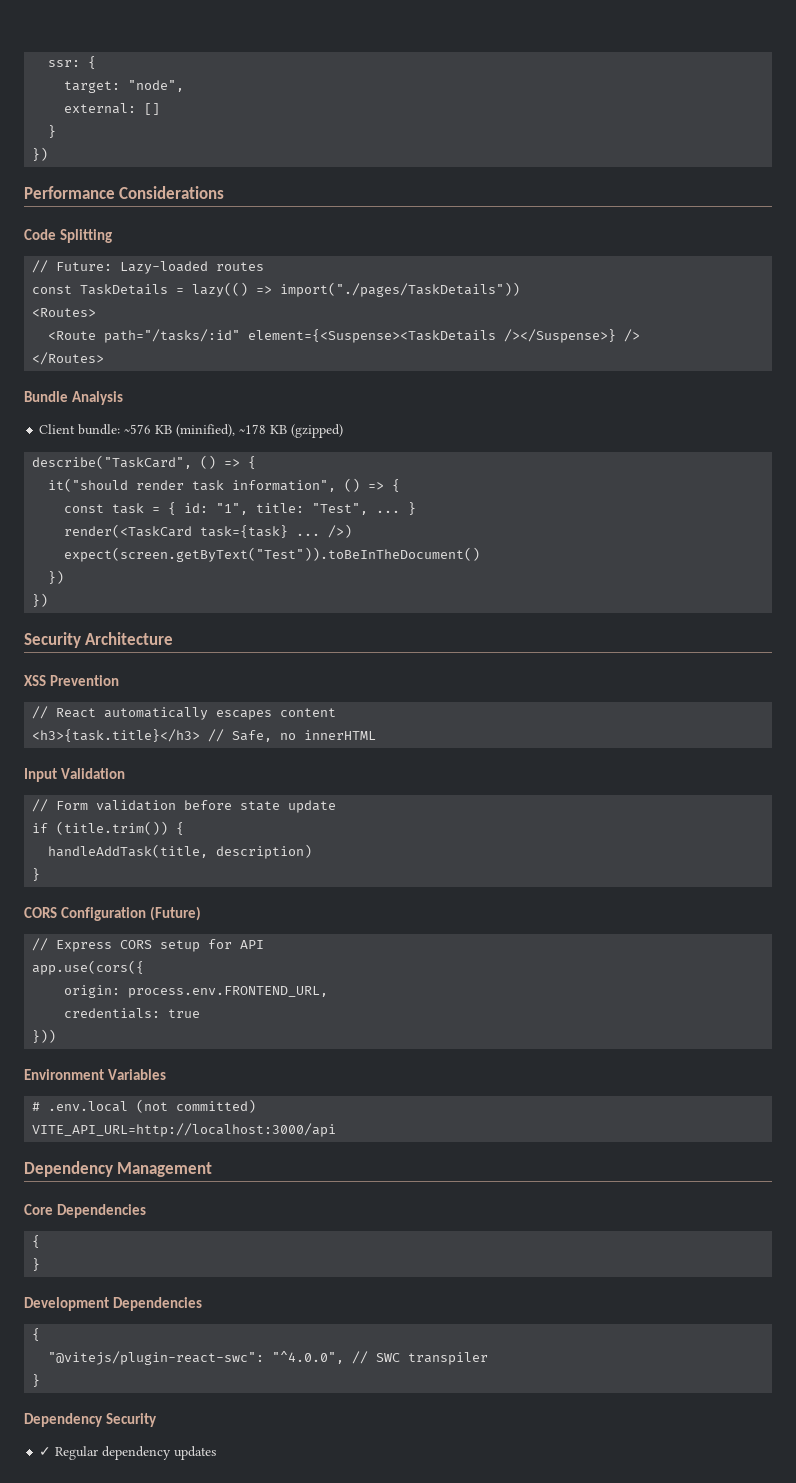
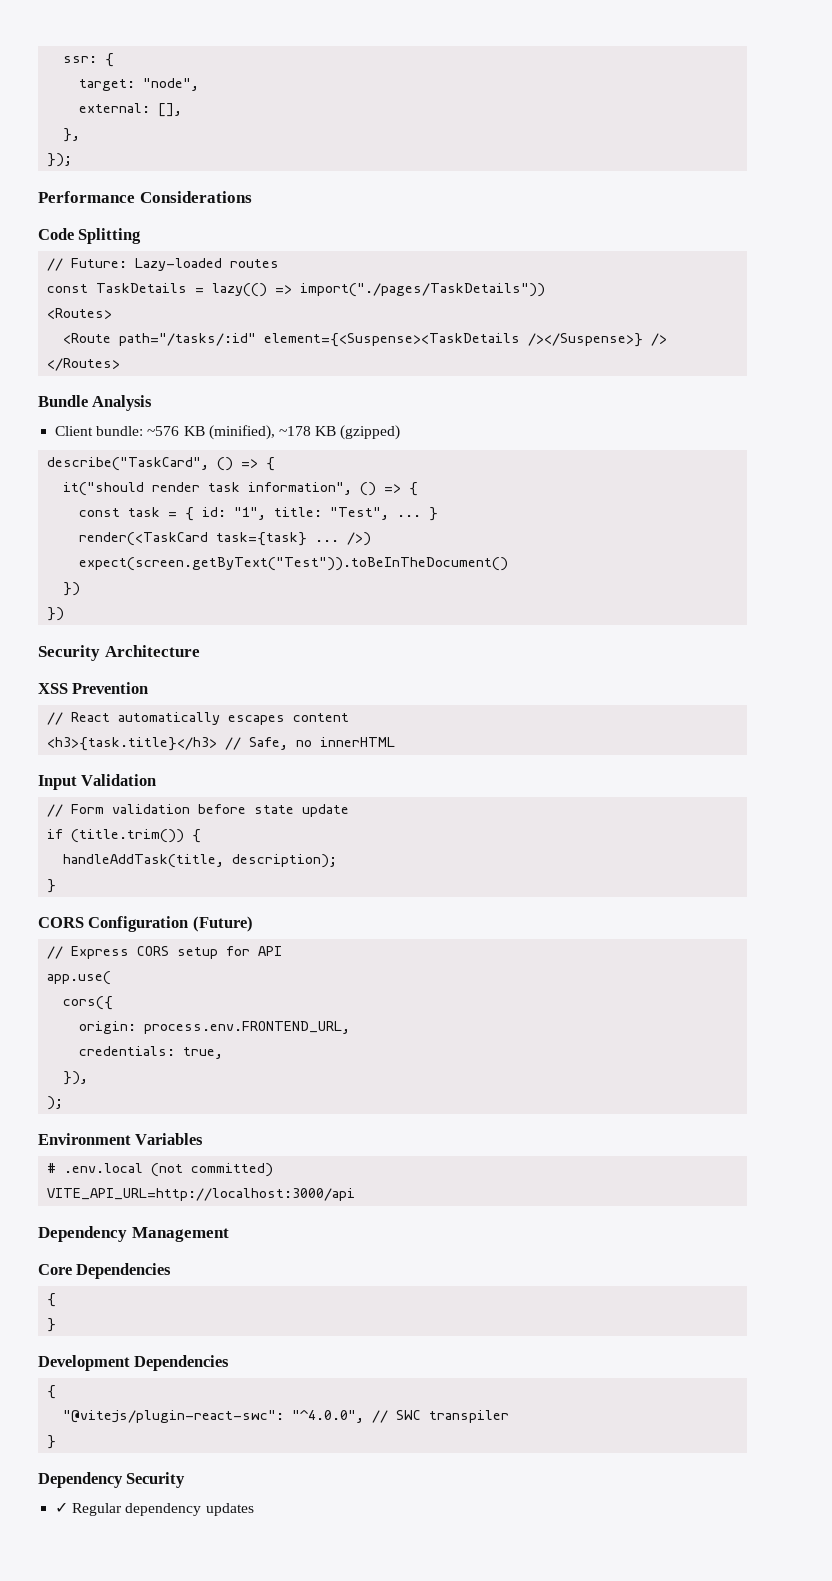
- external: []
- }
- })
+ external: [],
+ },
+ });
- handleAddTask(title, description)
+ handleAddTask(title, description);
- app.use(cors({
+ app.use(
+ cors({
- credentials: true
- }))
+ credentials: true,
+ }),
+ );

